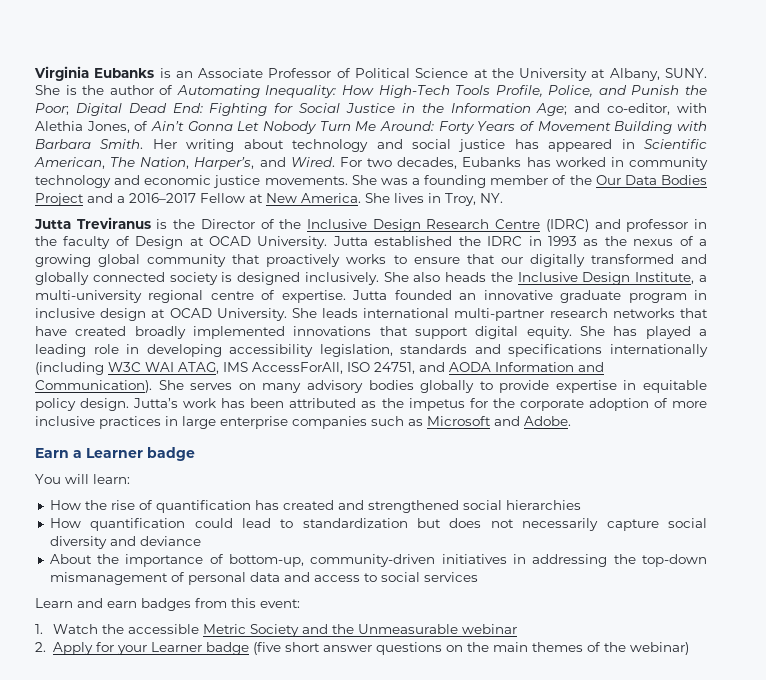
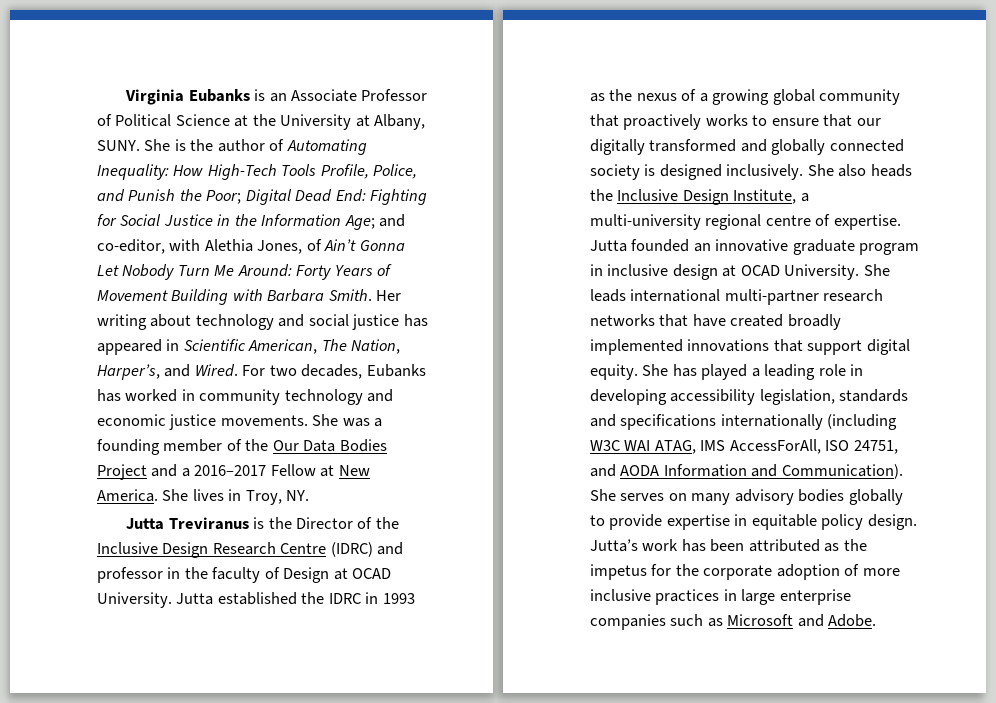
- Earn a Learner badge
- You will learn:
- How the rise of quantification has created and strengthened social hierarchies
- How quantification could lead to standardization but does not necessarily capture social diversity and deviance
- About the importance of bottom-up, community-driven initiatives in addressing the top-down mismanagement of personal data and access to social services
- Learn and earn badges from this event:
- 1. Watch the accessible Metric Society and the Unmeasurable webinar
- 2. Apply for your Learner badge (five short answer questions on the main themes of the webinar)

